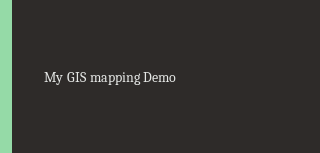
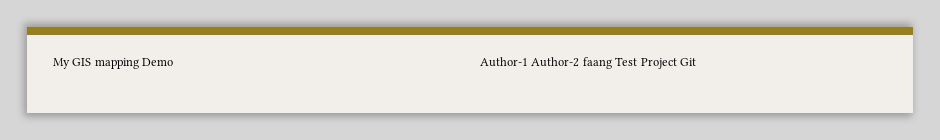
+ Author-1 Author-2 faang Test Project Git

